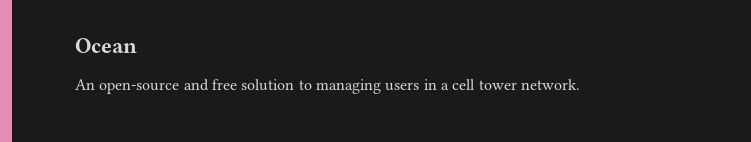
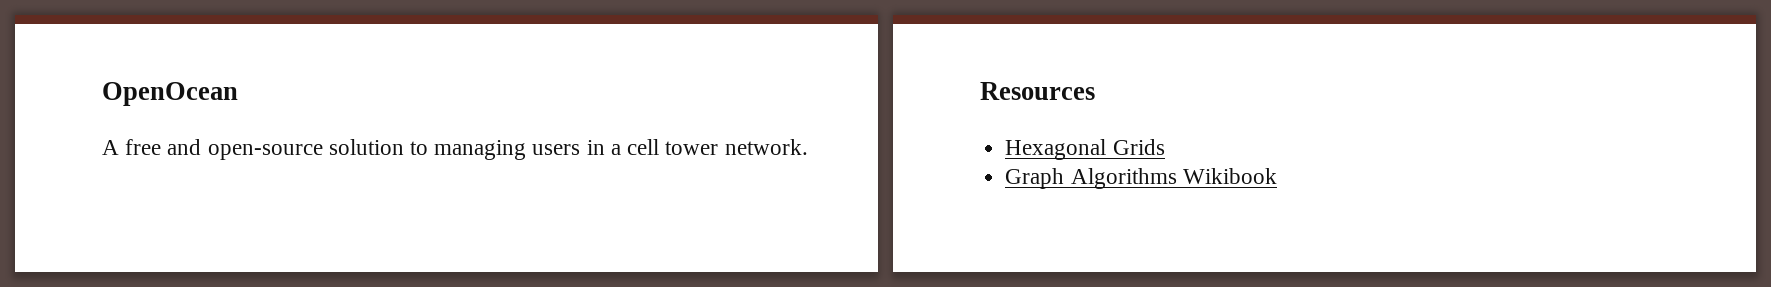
- Ocean
- An open-source and free solution to managing users in a cell tower network.
+ OpenOcean
+ A free and open-source solution to managing users in a cell tower network.
+ Resources
+ Hexagonal Grids
+ Graph Algorithms Wikibook

